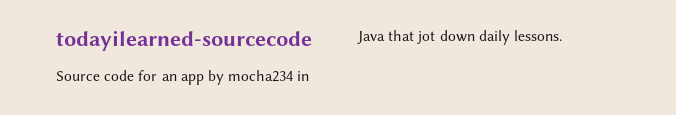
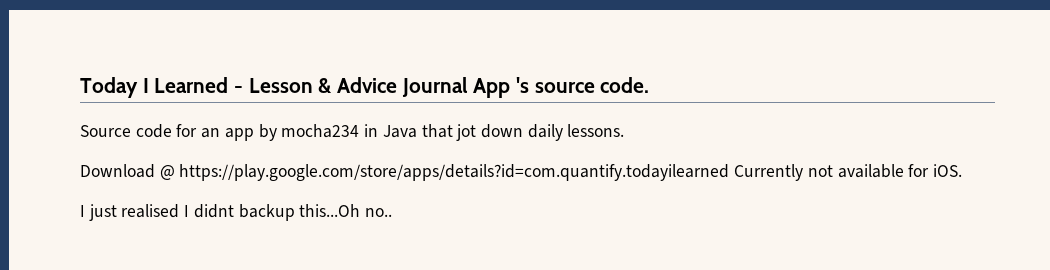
- todayilearned-sourcecode
+ Today I Learned - Lesson & Advice Journal App 's source code.
+ Download @ https://play.google.com/store/apps/details?id=com.quantify.todayilearned Currently not available for iOS.
+ I just realised I didnt backup this...Oh no..

